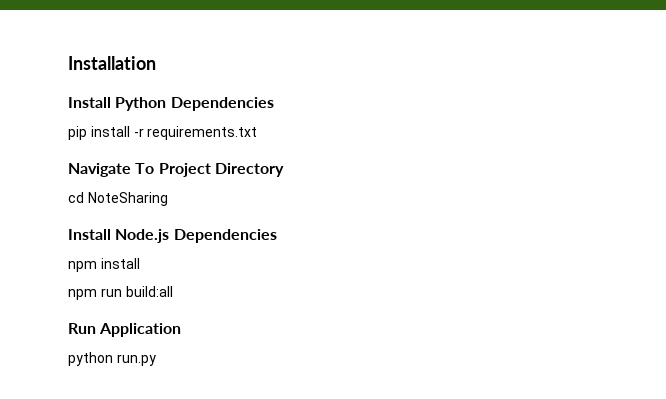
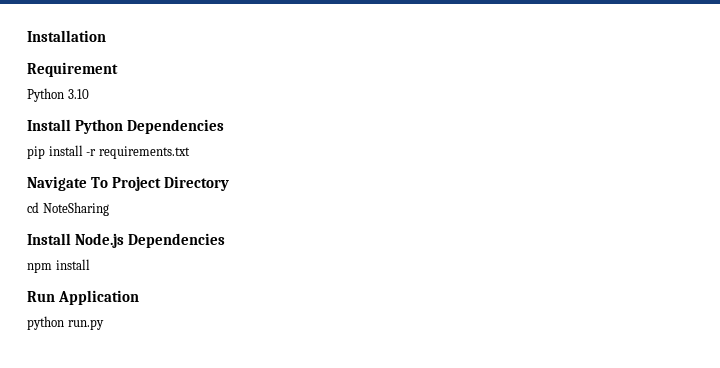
+ Requirement
+ Python 3.10
- npm run build:all

